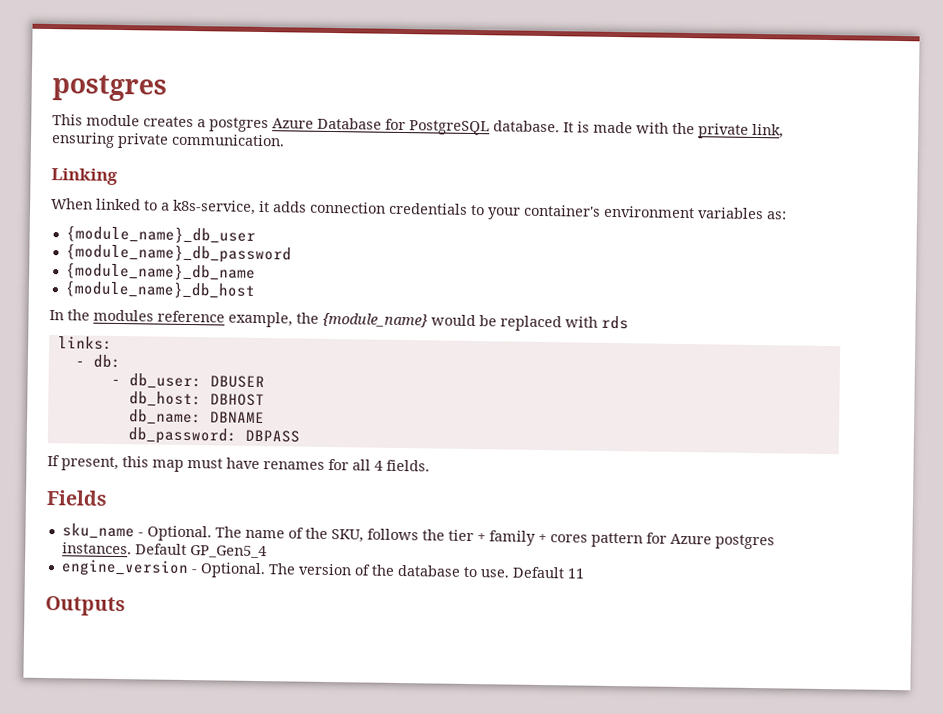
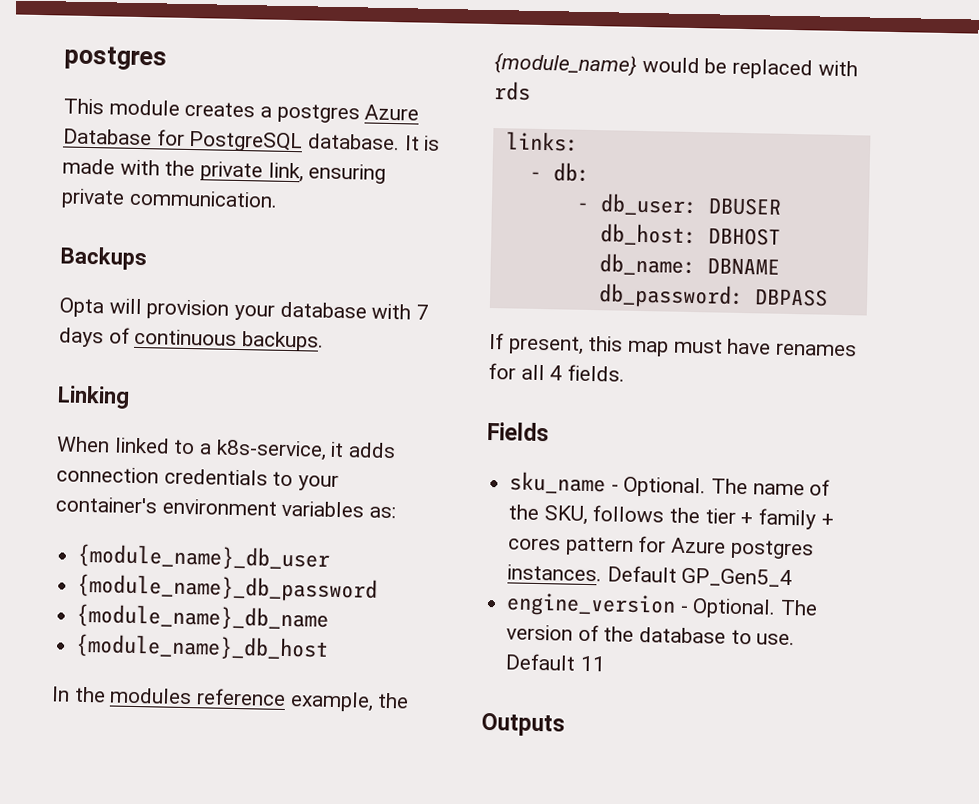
+ Backups
+ Opta will provision your database with 7 days of continuous backups.

